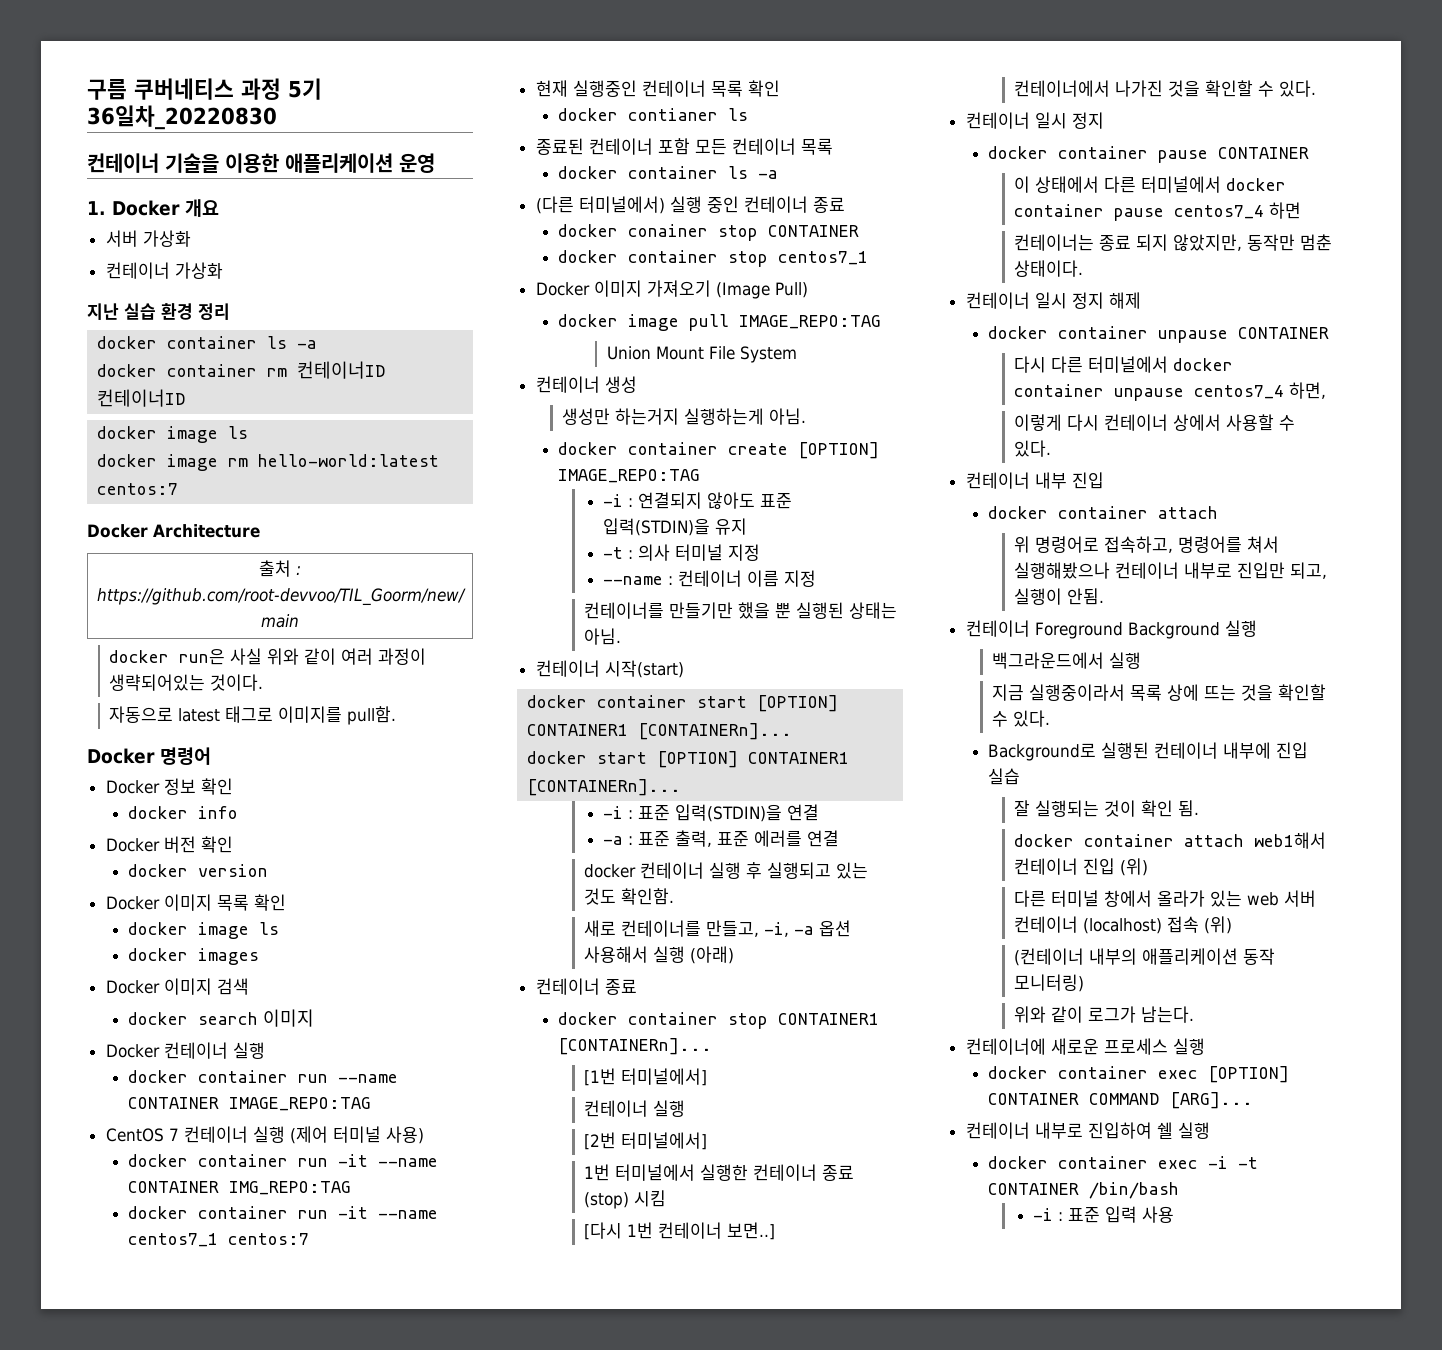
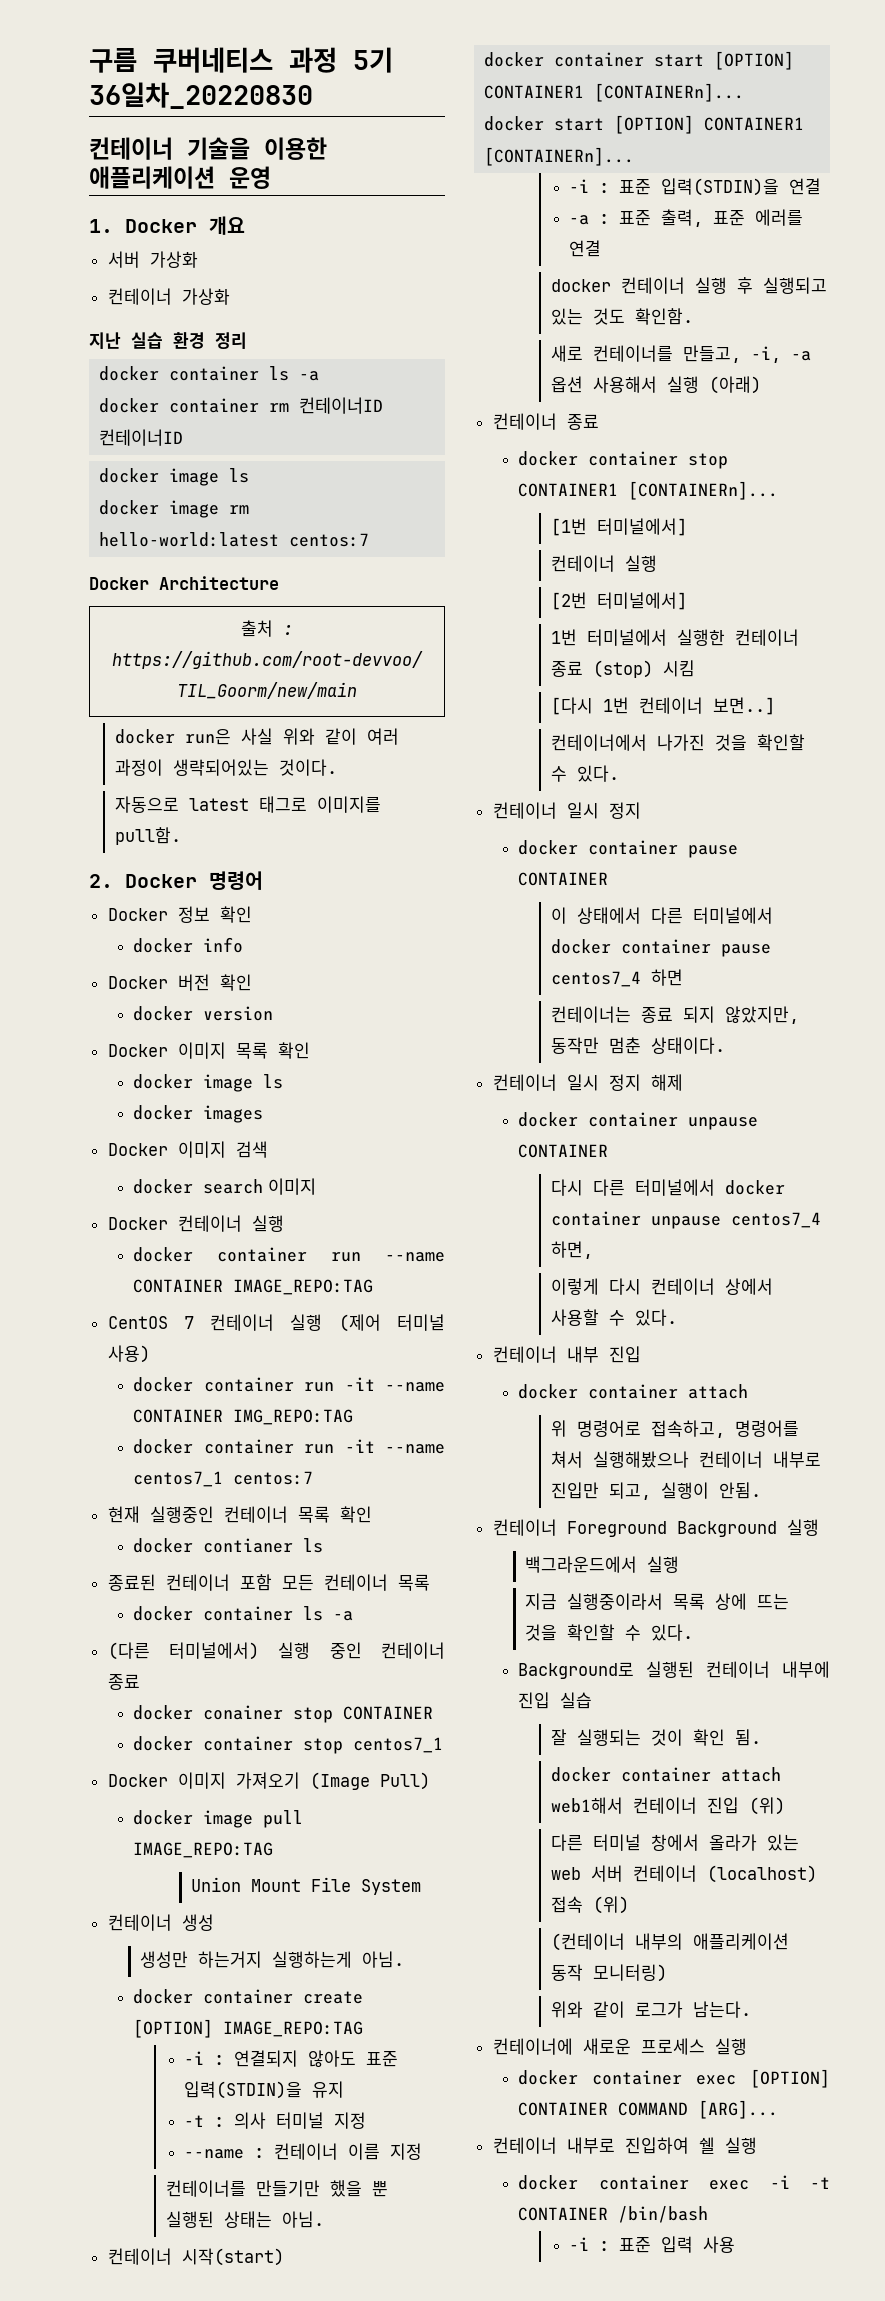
- Docker 명령어
+ 2. Docker 명령어

